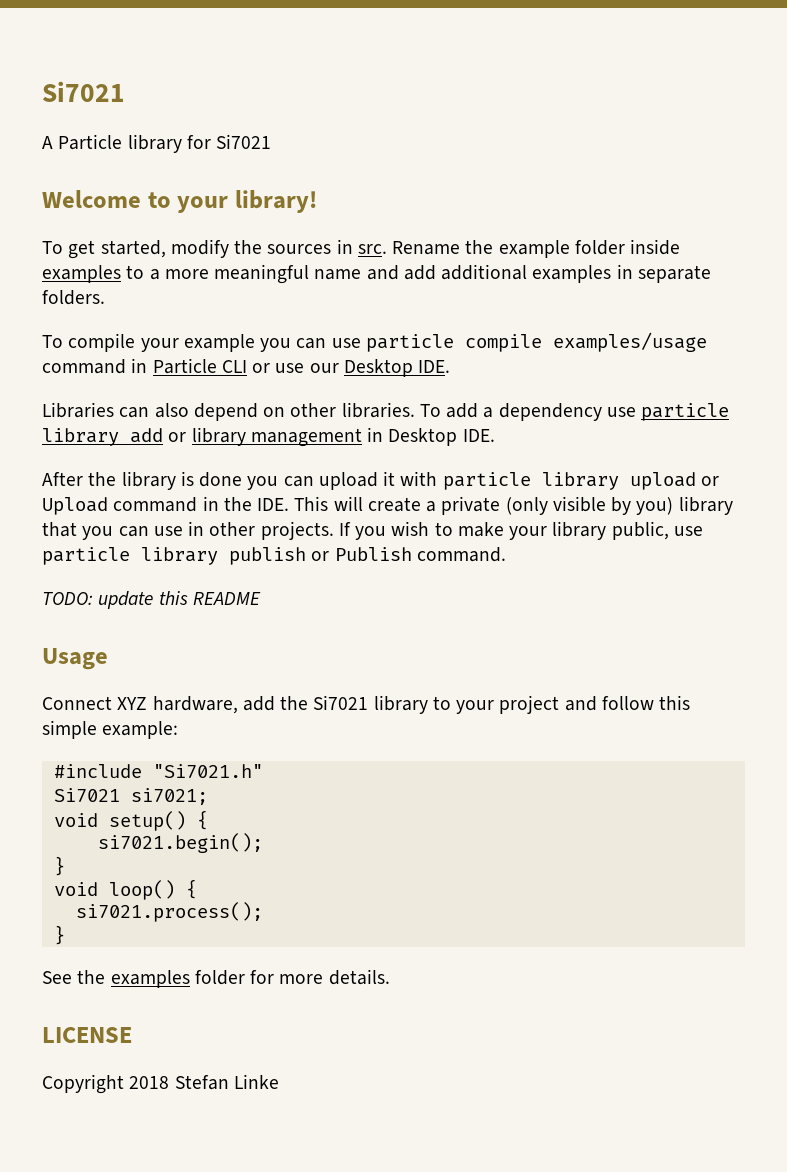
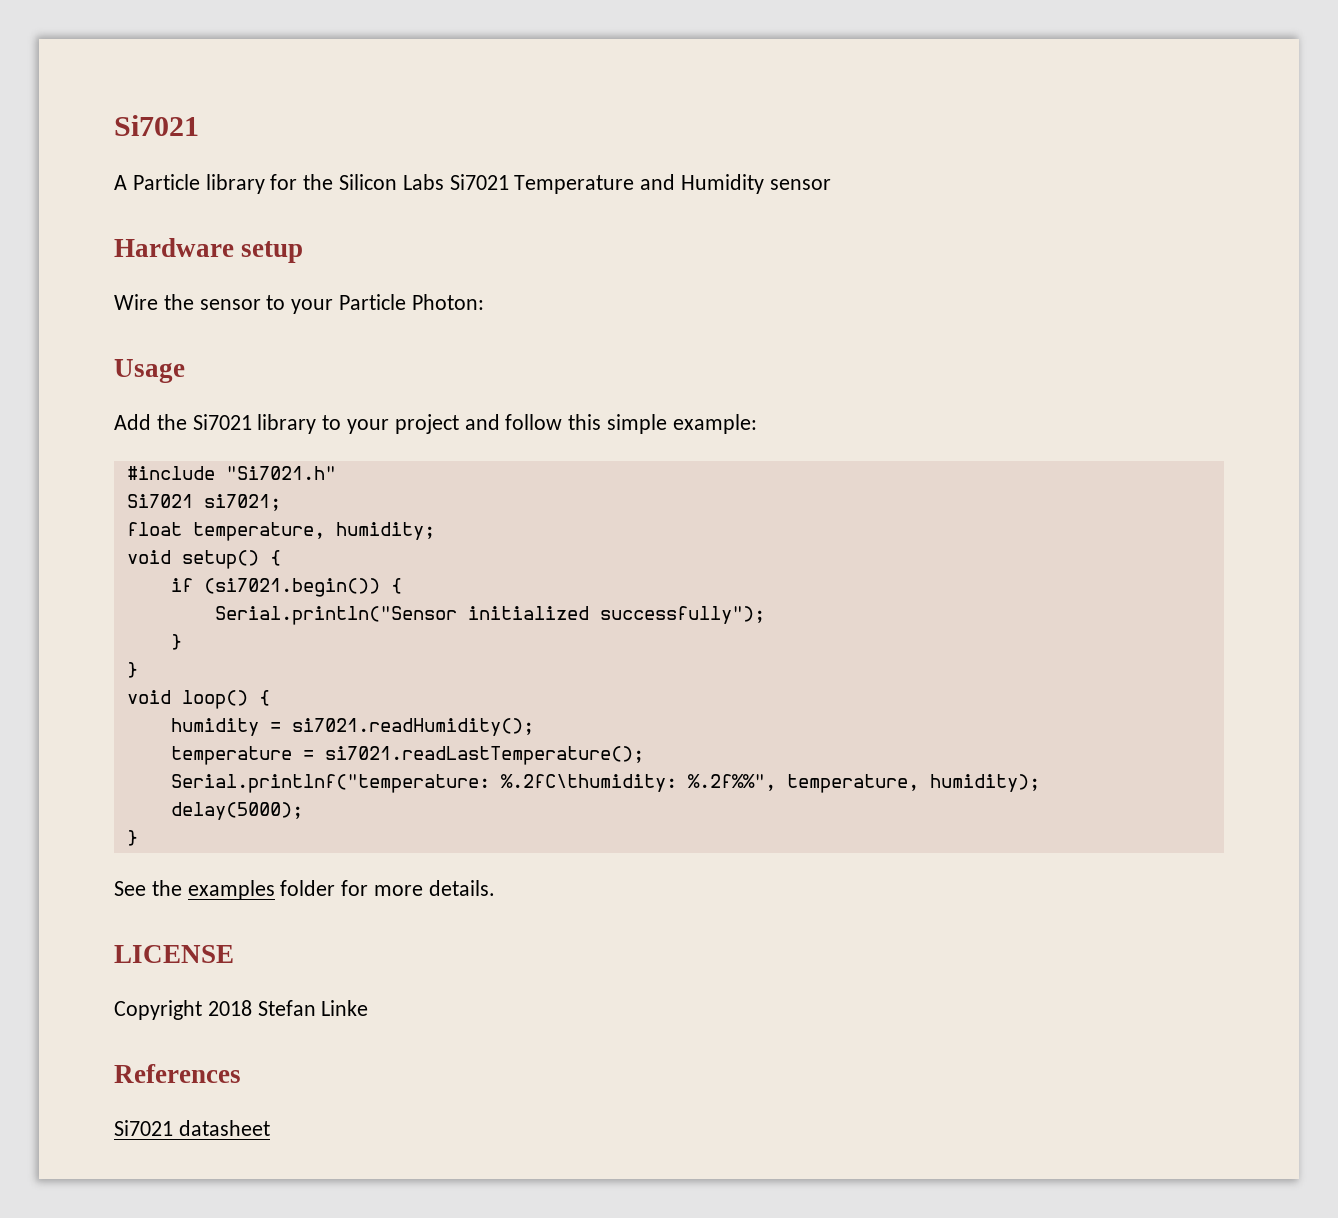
- A Particle library for Si7021
- Welcome to your library!
- To get started, modify the sources in src. Rename the example folder inside examples to a more meaningful name and add additional examples in separate folders.
- To compile your example you can use particle compile examples/usage command in Particle CLI or use our Desktop IDE.
- Libraries can also depend on other libraries. To add a dependency use particle library add or library management in Desktop IDE.
- After the library is done you can upload it with particle library upload or Upload command in the IDE. This will create a private (only visible by you) library that you can use in other projects. If you wish to make your library public, use particle library publish or Publish command.
- TODO: update this README
+ A Particle library for the Silicon Labs Si7021 Temperature and Humidity sensor
+ Hardware setup
+ Wire the sensor to your Particle Photon:
  Usage
- Connect XYZ hardware, add the Si7021 library to your project and follow this simple example:
+ Add the Si7021 library to your project and follow this simple example:
+ float temperature, humidity;
- si7021.begin();
+ if (si7021.begin()) {
+ Serial.println("Sensor initialized successfully");
+ }
  }
  void loop() {
- si7021.process();
+ humidity = si7021.readHumidity();
+ temperature = si7021.readLastTemperature();
+ Serial.printlnf("temperature: %.2fC\thumidity: %.2f%%", temperature, humidity);
+ delay(5000);
+ References
+ Si7021 datasheet

